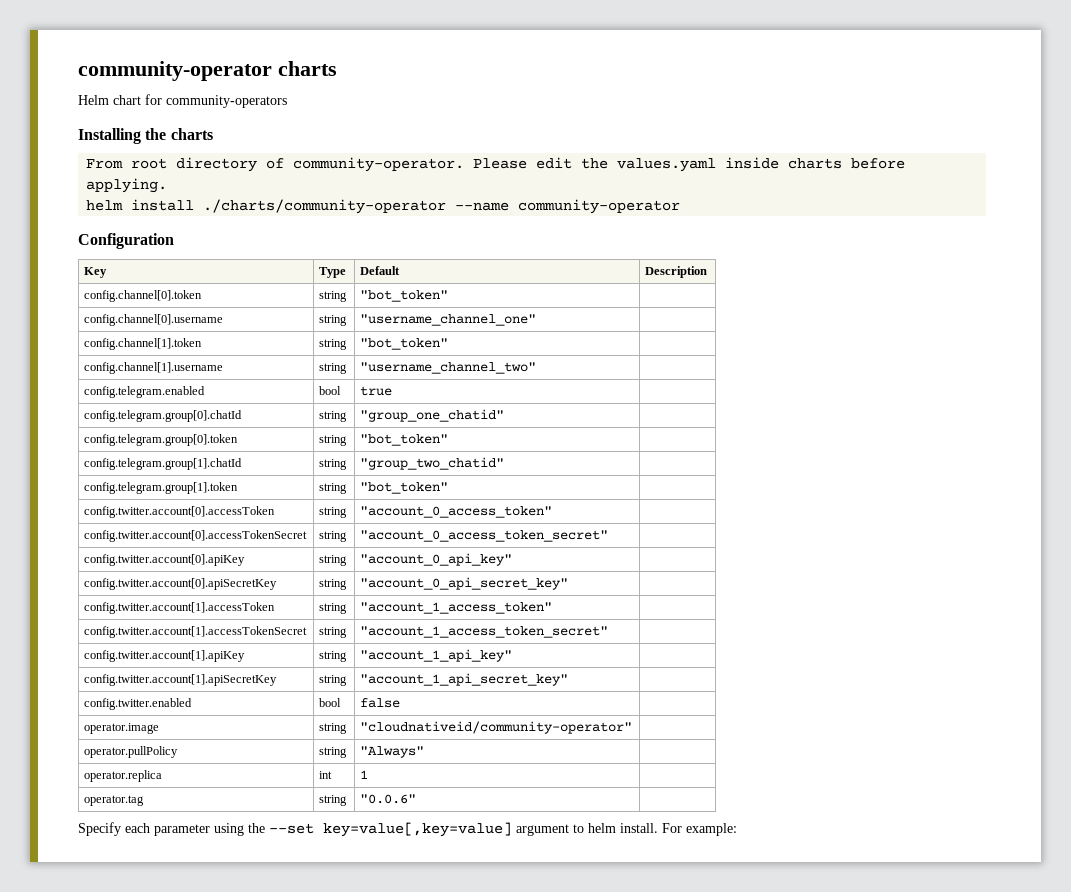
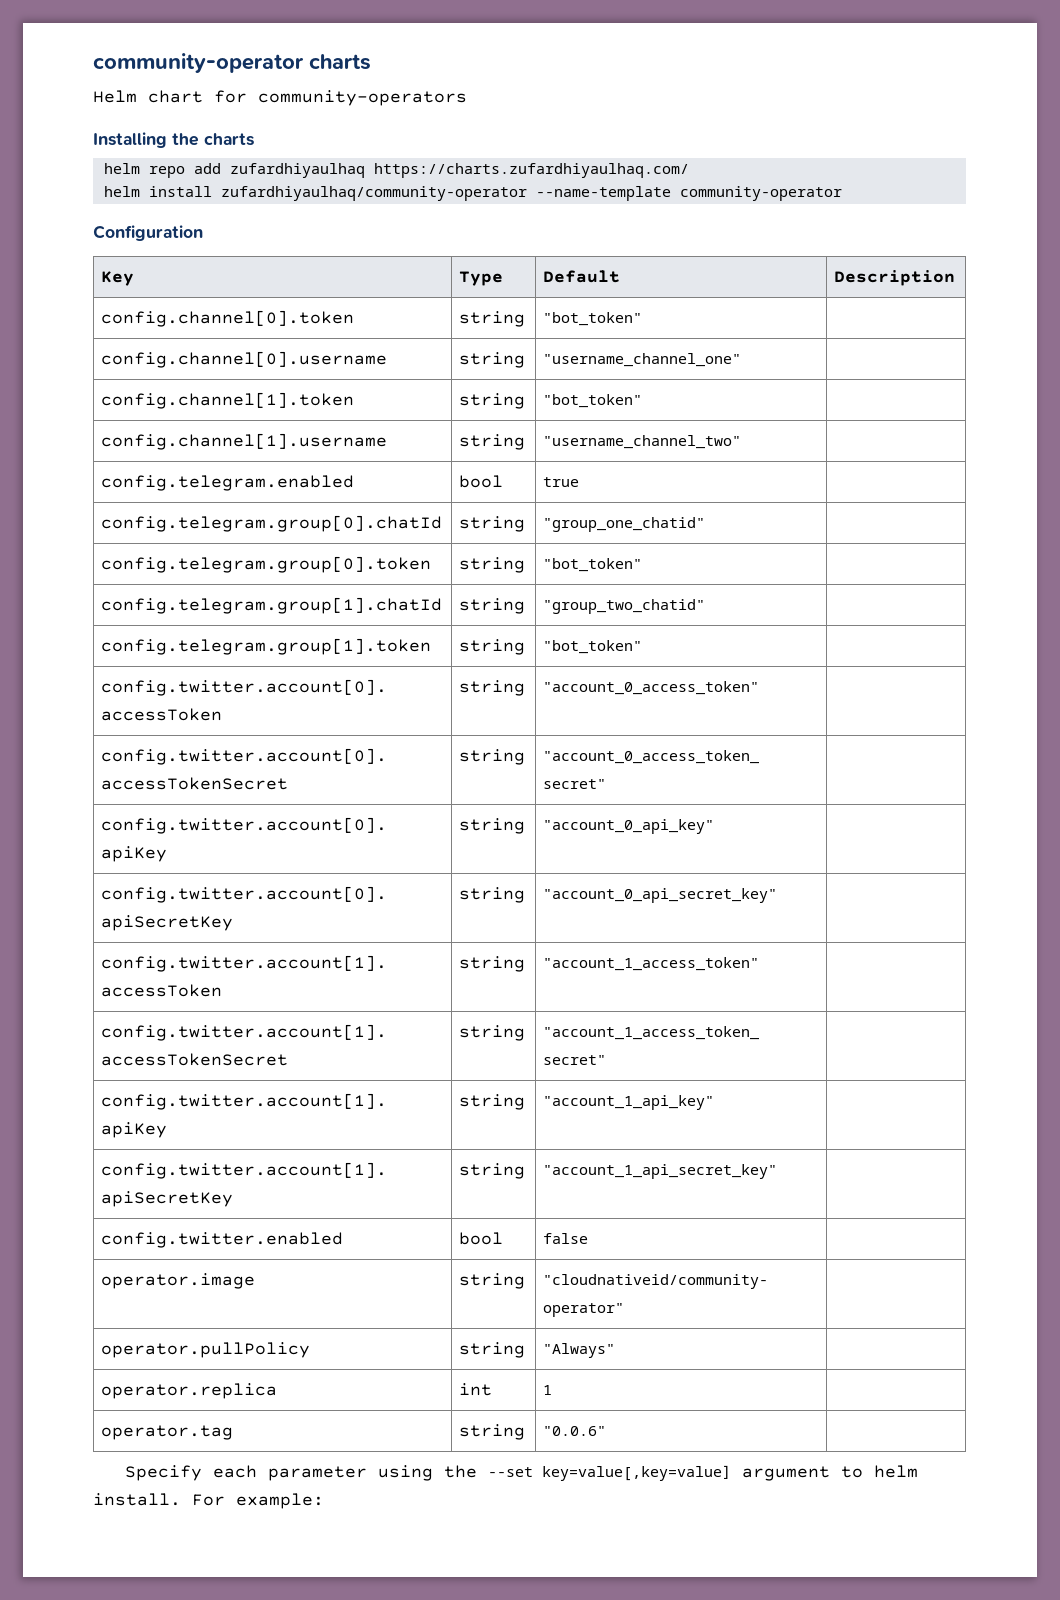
- From root directory of community-operator. Please edit the values.yaml inside charts before applying.
+ helm repo add zufardhiyaulhaq https://charts.zufardhiyaulhaq.com/
- helm install ./charts/community-operator --name community-operator
+ helm install zufardhiyaulhaq/community-operator --name-template community-operator

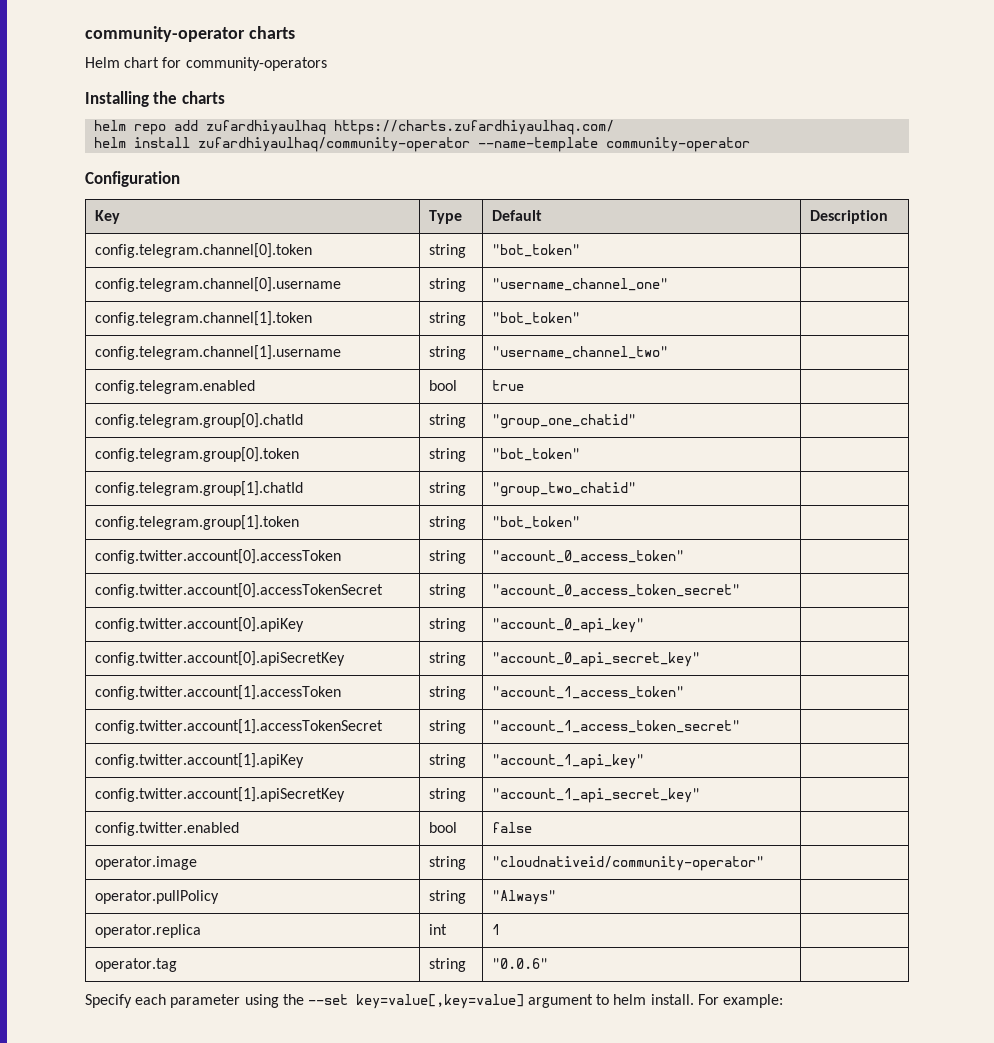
- config.channel[0].token | string | "bot_token" |
- config.channel[0].username | string | "username_channel_one" |
+ config.telegram.channel[0].token | string | "bot_token" |
+ config.telegram.channel[0].username | string | "username_channel_one" |
- config.channel[1].token | string | "bot_token" |
- config.channel[1].username | string | "username_channel_two" |
+ config.telegram.channel[1].token | string | "bot_token" |
+ config.telegram.channel[1].username | string | "username_channel_two" |

